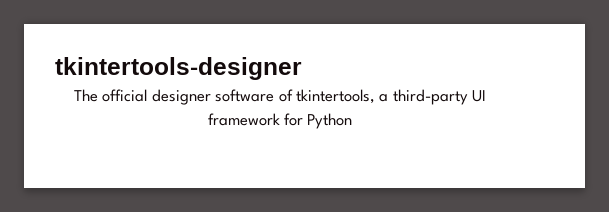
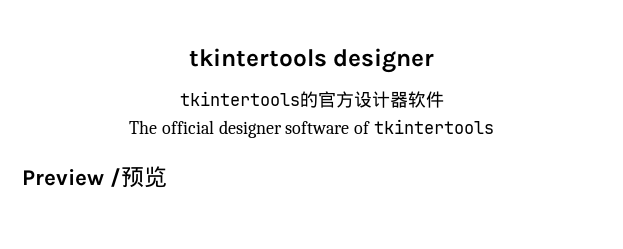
- tkintertools-designer
+ tkintertools designer
+ tkintertools的官方设计器软件
- The official designer software of tkintertools, a third-party UI framework for Python
+ The official designer software of tkintertools
+ Preview /预览

